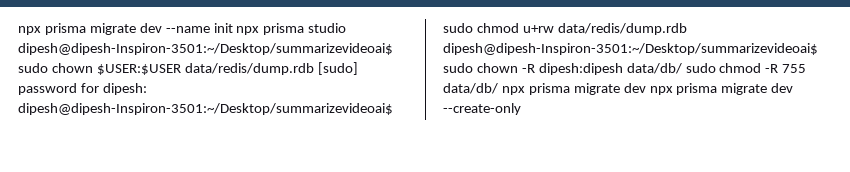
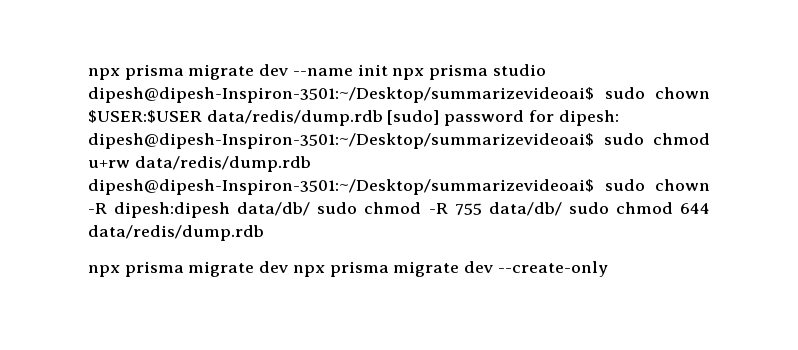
- npx prisma migrate dev --name init npx prisma studio dipesh@dipesh-Inspiron-3501:~/Desktop/summarizevideoai$ sudo chown $USER:$USER data/redis/dump.rdb [sudo] password for dipesh: dipesh@dipesh-Inspiron-3501:~/Desktop/summarizevideoai$ sudo chmod u+rw data/redis/dump.rdb dipesh@dipesh-Inspiron-3501:~/Desktop/summarizevideoai$ sudo chown -R dipesh:dipesh data/db/ sudo chmod -R 755 data/db/ npx prisma migrate dev npx prisma migrate dev --create-only
+ npx prisma migrate dev --name init npx prisma studio dipesh@dipesh-Inspiron-3501:~/Desktop/summarizevideoai$ sudo chown $USER:$USER data/redis/dump.rdb [sudo] password for dipesh: dipesh@dipesh-Inspiron-3501:~/Desktop/summarizevideoai$ sudo chmod u+rw data/redis/dump.rdb dipesh@dipesh-Inspiron-3501:~/Desktop/summarizevideoai$ sudo chown -R dipesh:dipesh data/db/ sudo chmod -R 755 data/db/ sudo chmod 644 data/redis/dump.rdb
+ npx prisma migrate dev npx prisma migrate dev --create-only

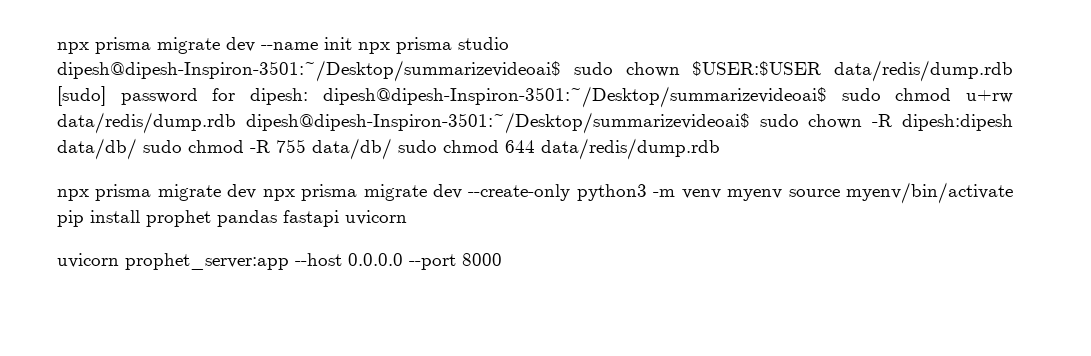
- npx prisma migrate dev npx prisma migrate dev --create-only
+ npx prisma migrate dev npx prisma migrate dev --create-only python3 -m venv myenv source myenv/bin/activate pip install prophet pandas fastapi uvicorn
+ uvicorn prophet_server:app --host 0.0.0.0 --port 8000

